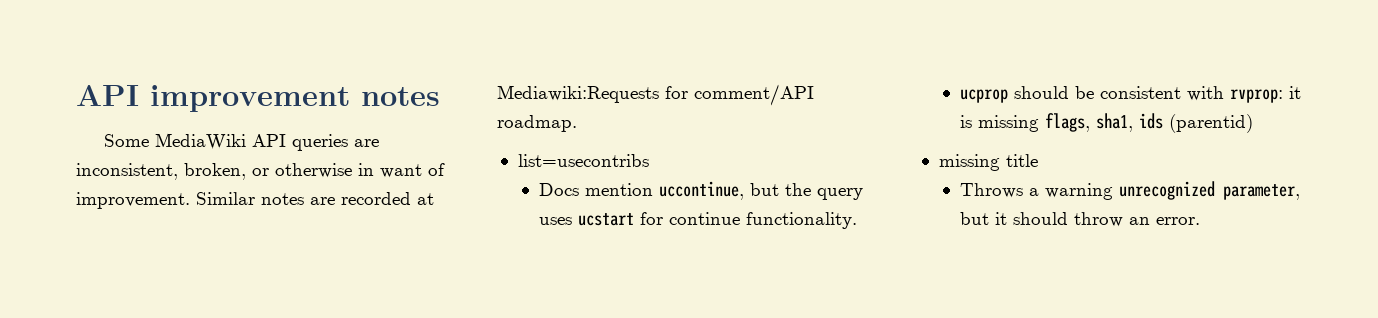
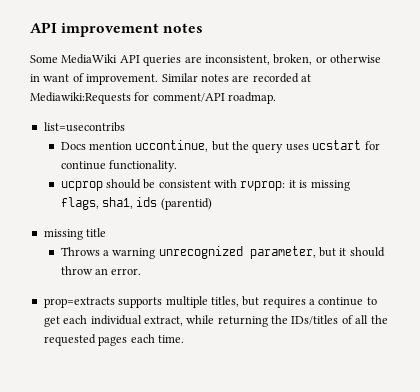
+ prop=extracts supports multiple titles, but requires a continue to get each individual extract, while returning the IDs/titles of all the requested pages each time.

